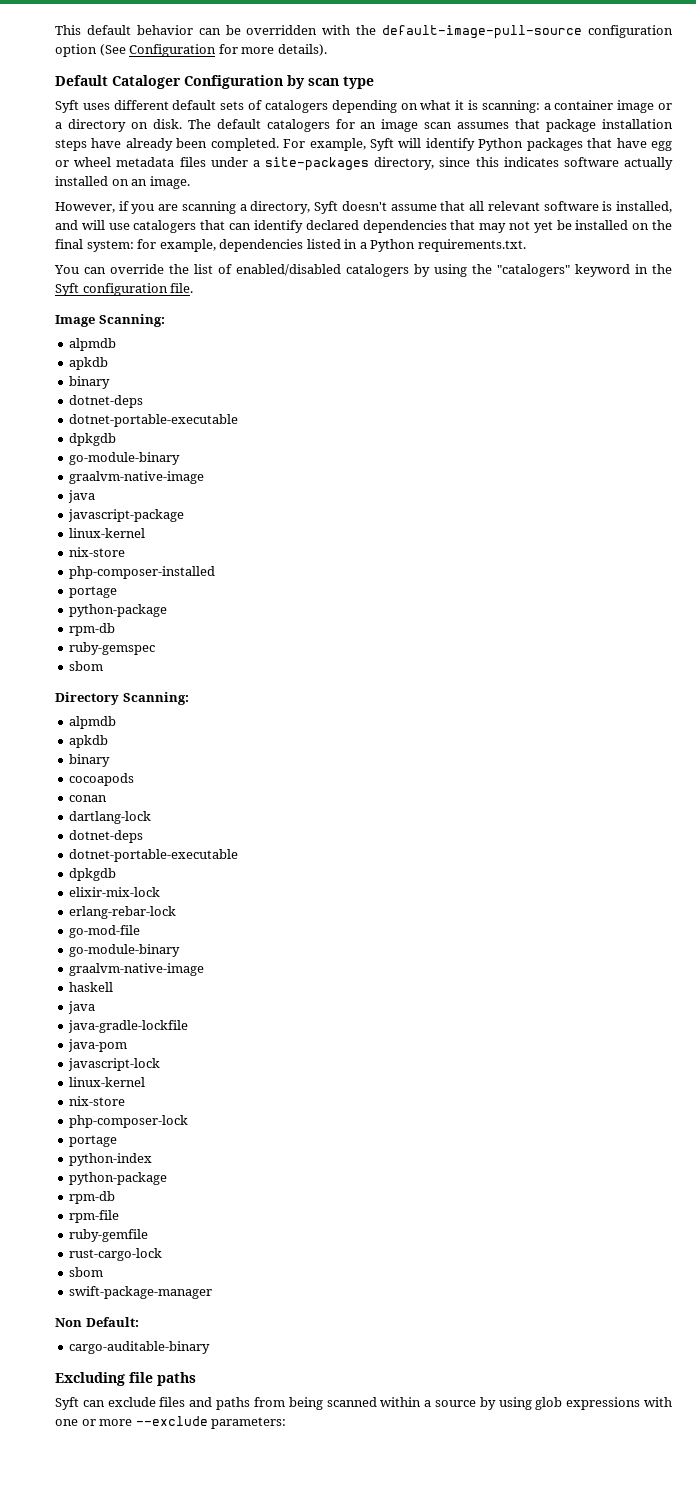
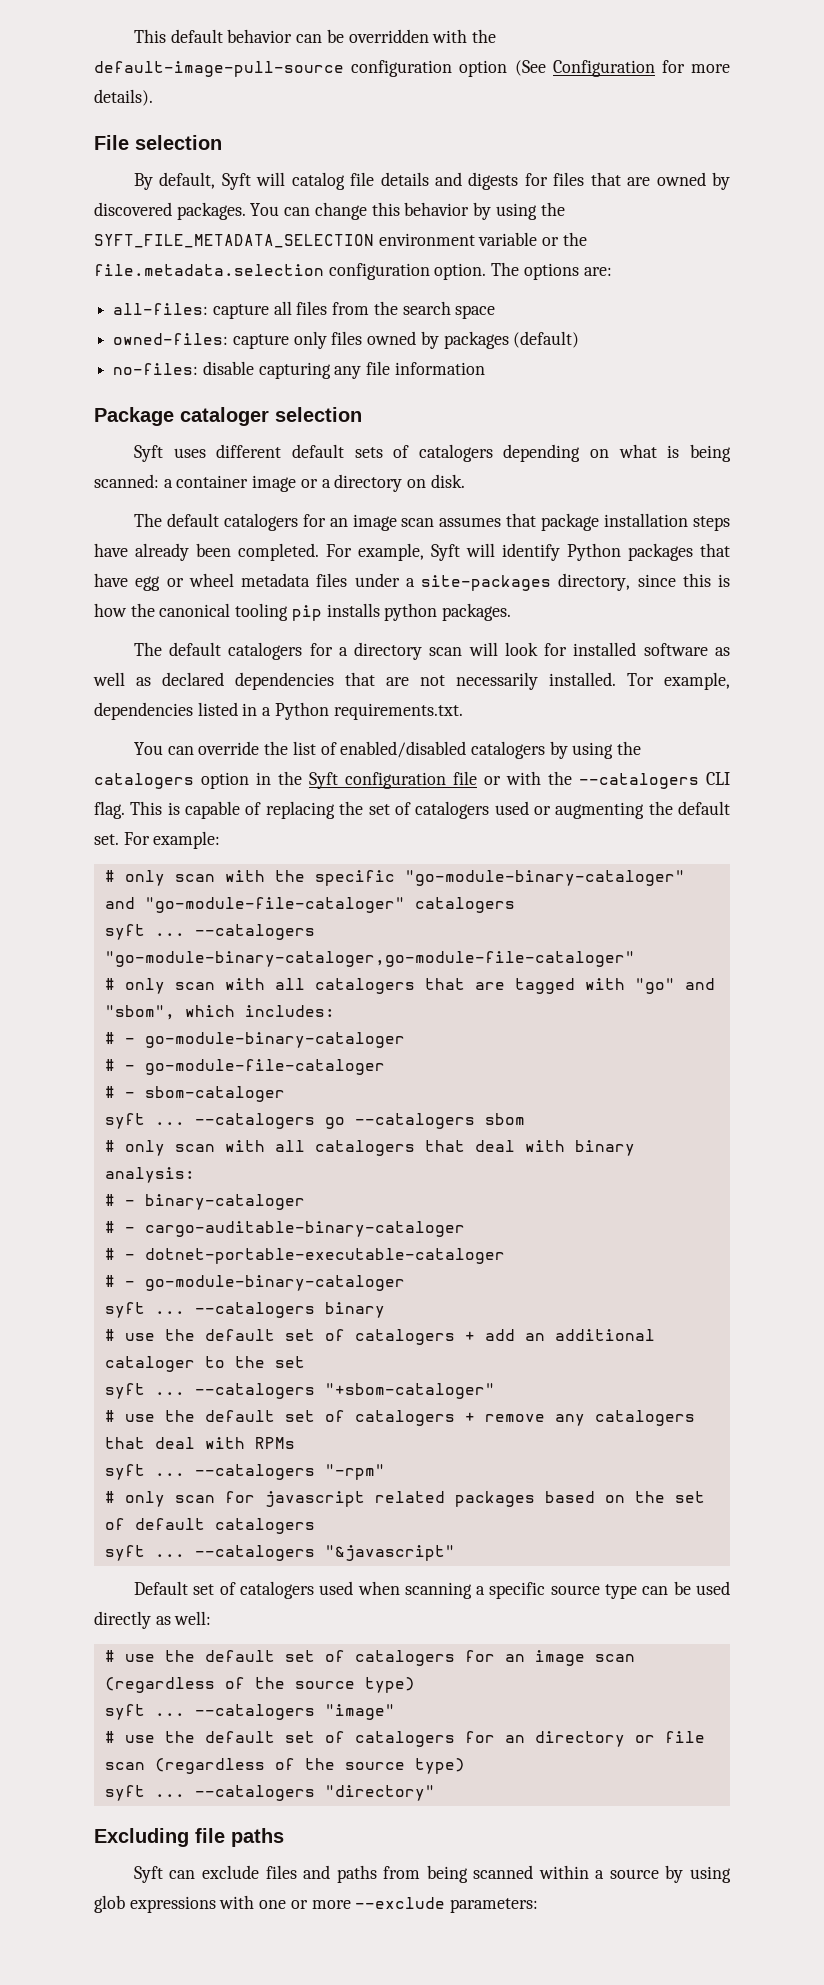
- Default Cataloger Configuration by scan type
+ File selection
+ By default, Syft will catalog file details and digests for files that are owned by discovered packages. You can change this behavior by using the SYFT_FILE_METADATA_SELECTION environment variable or the file.metadata.selection configuration option. The options are:
+ all-files: capture all files from the search space
+ owned-files: capture only files owned by packages (default)
+ no-files: disable capturing any file information
+ Package cataloger selection
- Syft uses different default sets of catalogers depending on what it is scanning: a container image or a directory on disk. The default catalogers for an image scan assumes that package installation steps have already been completed.
+ Syft uses different default sets of catalogers depending on what is being scanned: a container image or a directory on disk.
+ The default catalogers for an image scan assumes that package installation steps have already been completed.
- For example, Syft will identify Python packages that have egg or wheel metadata files under a site-packages directory, since this indicates software actually installed on an image.
- However, if you are scanning a directory, Syft doesn't assume that all relevant software is installed, and will use catalogers that can identify declared dependencies that may not yet be installed on the final system: for example, dependencies listed in a Python requirements.txt.
+ For example, Syft will identify Python packages that have egg or wheel metadata files under a site-packages directory, since this is how the canonical tooling pip installs python packages.
+ The default catalogers for a directory scan will look for installed software as well as declared dependencies that are not necessarily installed. Tor example, dependencies listed in a Python requirements.txt.
- You can override the list of enabled/disabled catalogers by using the "catalogers" keyword in the Syft configuration file.
- Image Scanning:
- alpmdb
- apkdb
- binary
- dotnet-deps
- dotnet-portable-executable
- dpkgdb
- go-module-binary
- graalvm-native-image
- java
- javascript-package
- linux-kernel
- nix-store
- php-composer-installed
- portage
- python-package
- rpm-db
- ruby-gemspec
- sbom
- Directory Scanning:
- alpmdb
- apkdb
- binary
- cocoapods
- conan
- dartlang-lock
- dotnet-deps
- dotnet-portable-executable
- dpkgdb
- elixir-mix-lock
- erlang-rebar-lock
- go-mod-file
- go-module-binary
- graalvm-native-image
- haskell
- java
- java-gradle-lockfile
- java-pom
- javascript-lock
- linux-kernel
- nix-store
- php-composer-lock
- portage
- python-index
- python-package
- rpm-db
- rpm-file
- ruby-gemfile
- rust-cargo-lock
- sbom
- swift-package-manager
- Non Default:
- cargo-auditable-binary
+ You can override the list of enabled/disabled catalogers by using the catalogers option in the Syft configuration file or with the --catalogers CLI flag. This is capable of replacing the set of catalogers used or augmenting the default set. For example:
+ # only scan with the specific "go-module-binary-cataloger" and "go-module-file-cataloger" catalogers
+ syft ... --catalogers "go-module-binary-cataloger,go-module-file-cataloger"
+ # only scan with all catalogers that are tagged with "go" and "sbom", which includes:
+ # - go-module-binary-cataloger
+ # - go-module-file-cataloger
+ # - sbom-cataloger
+ syft ... --catalogers go --catalogers sbom
+ # only scan with all catalogers that deal with binary analysis:
+ # - binary-cataloger
+ # - cargo-auditable-binary-cataloger
+ # - dotnet-portable-executable-cataloger
+ # - go-module-binary-cataloger
+ syft ... --catalogers binary
+ # use the default set of catalogers + add an additional cataloger to the set
+ syft ... --catalogers "+sbom-cataloger"
+ # use the default set of catalogers + remove any catalogers that deal with RPMs
+ syft ... --catalogers "-rpm"
+ # only scan for javascript related packages based on the set of default catalogers
+ syft ... --catalogers "&javascript"
+ Default set of catalogers used when scanning a specific source type can be used directly as well:
+ # use the default set of catalogers for an image scan (regardless of the source type)
+ syft ... --catalogers "image"
+ # use the default set of catalogers for an directory or file scan (regardless of the source type)
+ syft ... --catalogers "directory"

